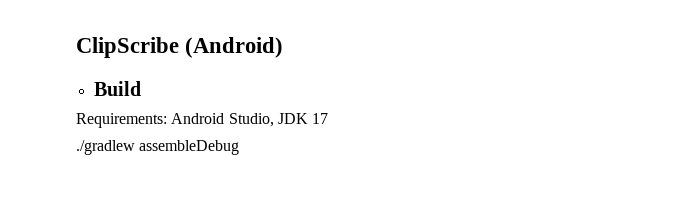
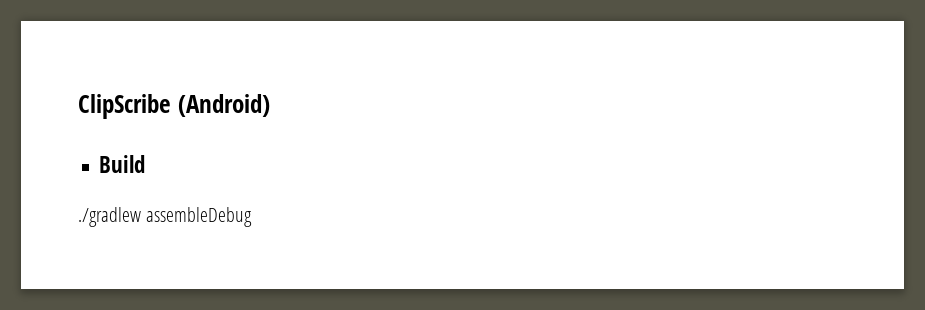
- Requirements: Android Studio, JDK 17

